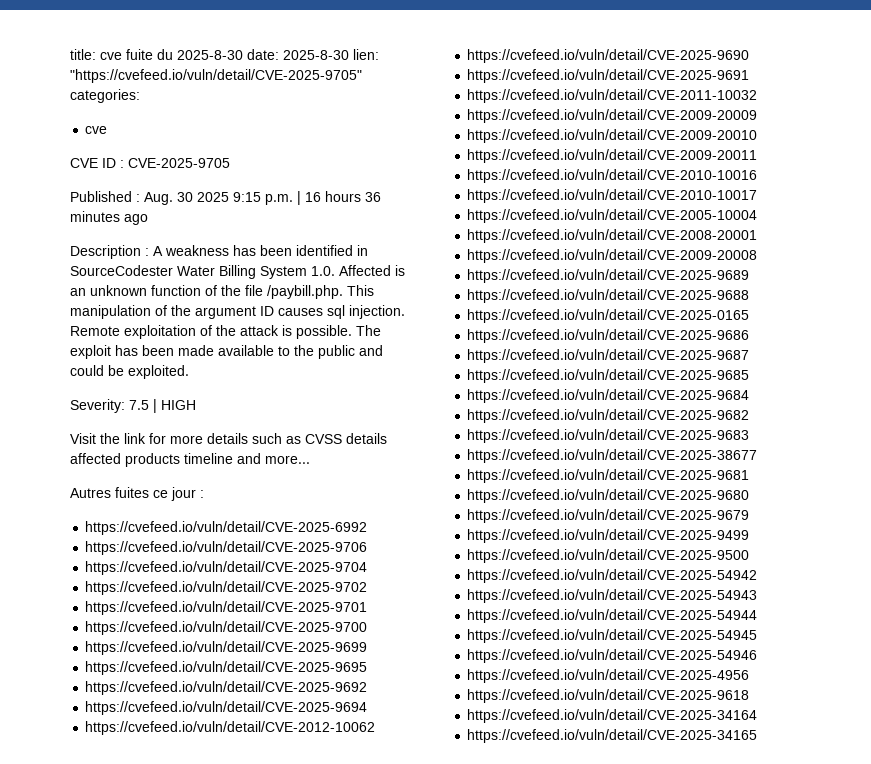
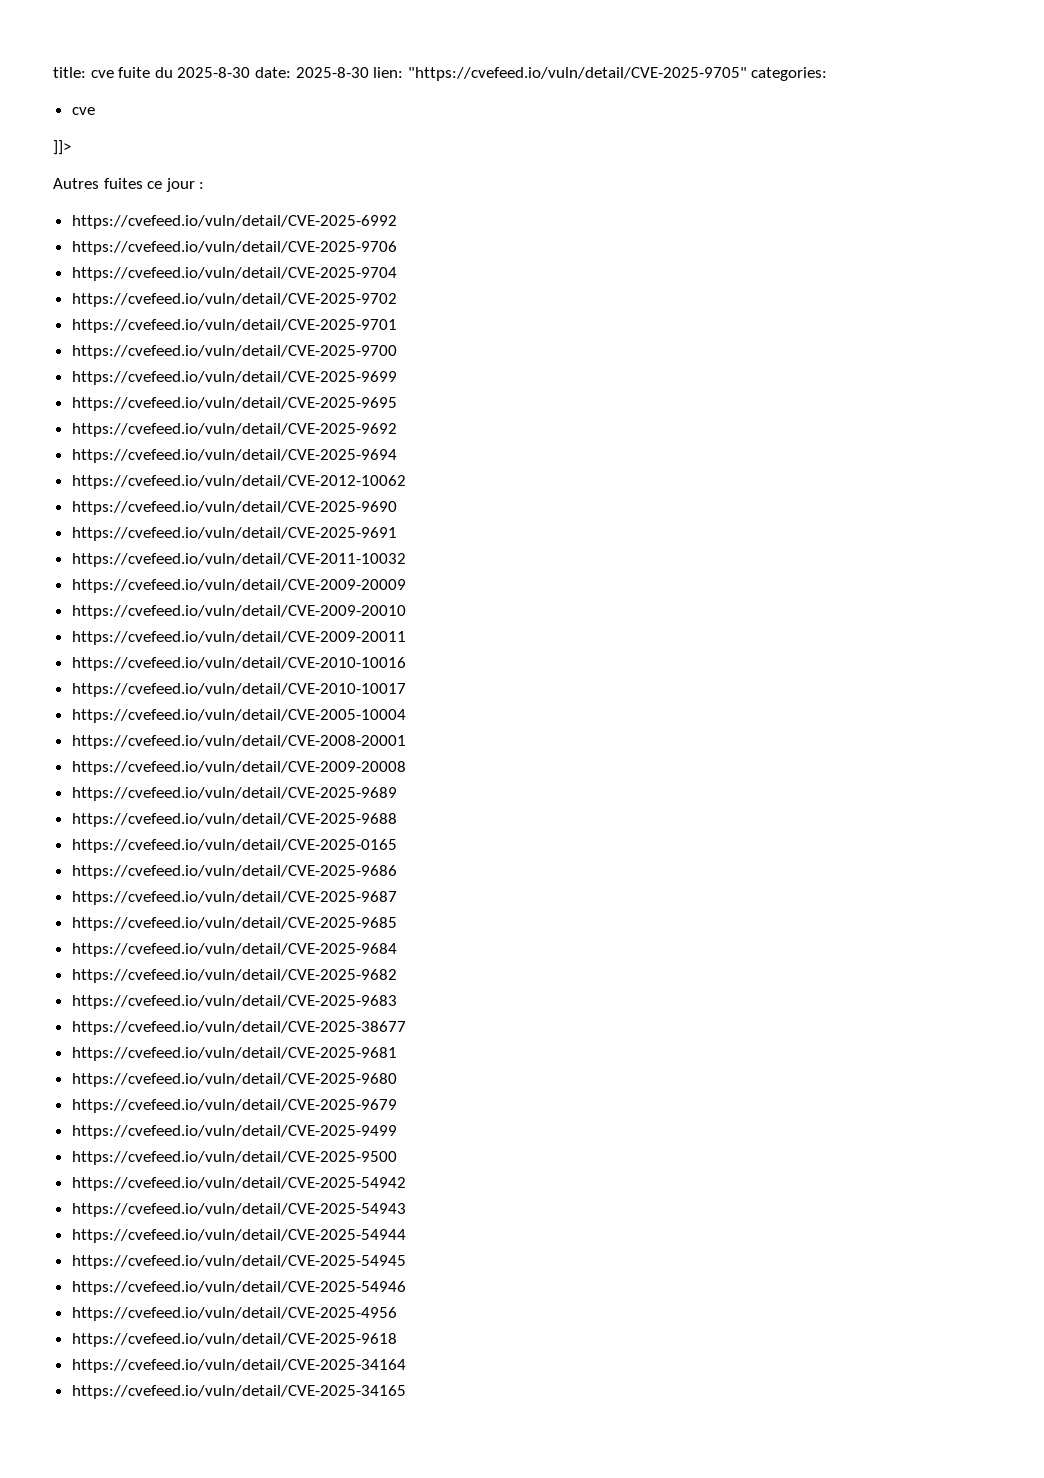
- CVE ID : CVE-2025-9705
- Published : Aug. 30 2025 9:15 p.m. | 16 hours 36 minutes ago
- Description : A weakness has been identified in SourceCodester Water Billing System 1.0. Affected is an unknown function of the file /paybill.php. This manipulation of the argument ID causes sql injection. Remote exploitation of the attack is possible. The exploit has been made available to the public and could be exploited.
- Severity: 7.5 | HIGH
- Visit the link for more details such as CVSS details affected products timeline and more...
+ ]]>

